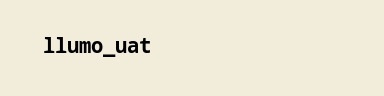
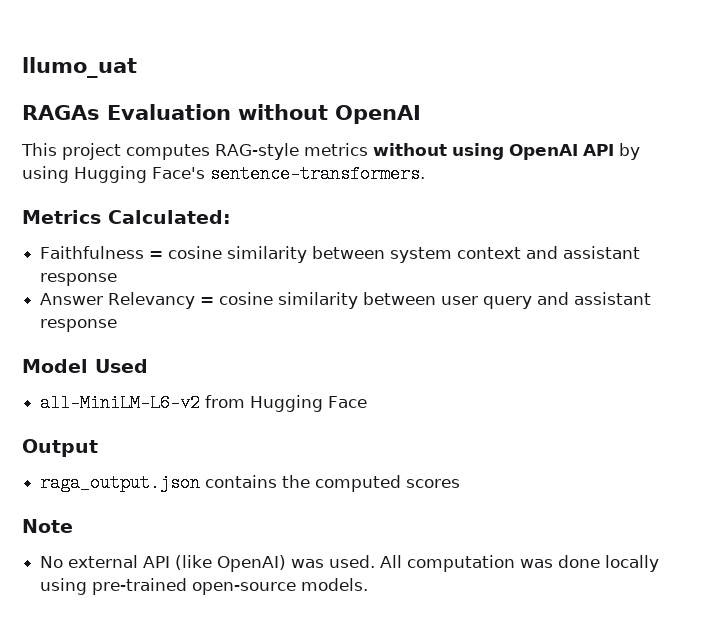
+ RAGAs Evaluation without OpenAI
+ This project computes RAG-style metrics without using OpenAI API by using Hugging Face's sentence-transformers.
+ Metrics Calculated:
+ Faithfulness = cosine similarity between system context and assistant response
+ Answer Relevancy = cosine similarity between user query and assistant response
+ Model Used
+ all-MiniLM-L6-v2 from Hugging Face
+ Output
+ raga_output.json contains the computed scores
+ Note
+ No external API (like OpenAI) was used. All computation was done locally using pre-trained open-source models.

